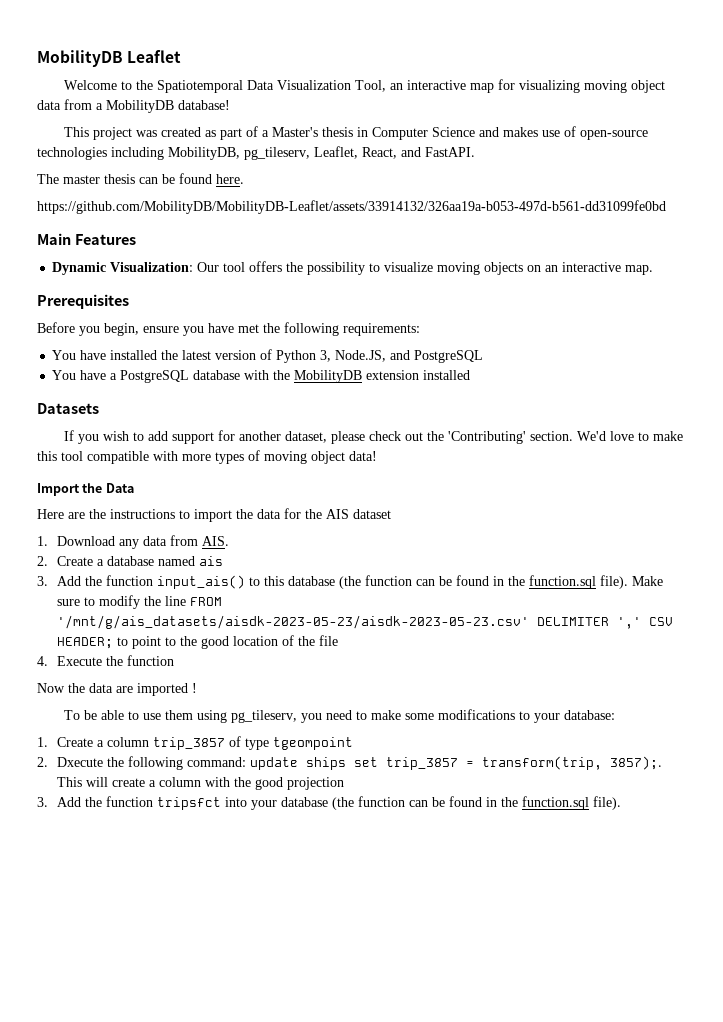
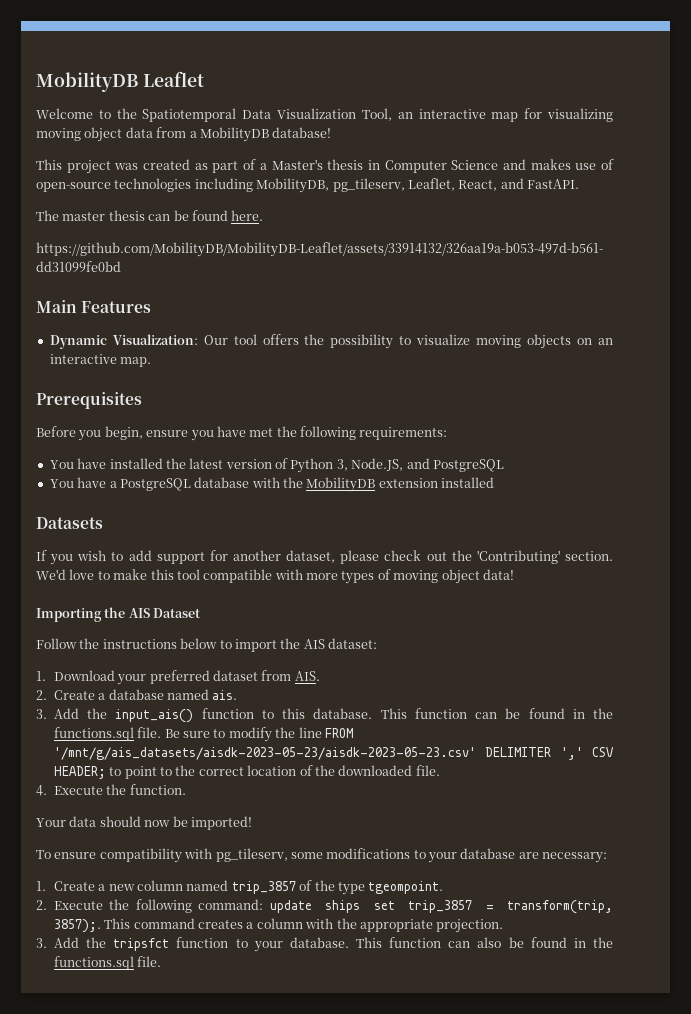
- Import the Data
- Here are the instructions to import the data for the AIS dataset
+ Importing the AIS Dataset
+ Follow the instructions below to import the AIS dataset:
- 1. Download any data from AIS.
+ 1. Download your preferred dataset from AIS.
- 2. Create a database named ais
- 3. Add the function input_ais() to this database (the function can be found in the function.sql file). Make sure to modify the line FROM '/mnt/g/ais_datasets/aisdk-2023-05-23/aisdk-2023-05-23.csv' DELIMITER ',' CSV HEADER; to point to the good location of the file
+ 2. Create a database named ais.
+ 3. Add the input_ais() function to this database. This function can be found in the functions.sql file. Be sure to modify the line FROM '/mnt/g/ais_datasets/aisdk-2023-05-23/aisdk-2023-05-23.csv' DELIMITER ',' CSV HEADER; to point to the correct location of the downloaded file.
- 4. Execute the function
- Now the data are imported !
- To be able to use them using pg_tileserv, you need to make some modifications to your database:
+ 4. Execute the function.
+ Your data should now be imported!
+ To ensure compatibility with pg_tileserv, some modifications to your database are necessary:
- 1. Create a column trip_3857 of type tgeompoint
- 2. Dxecute the following command: update ships set trip_3857 = transform(trip, 3857);.
+ 1. Create a new column named trip_3857 of the type tgeompoint.
+ 2. Execute the following command: update ships set trip_3857 = transform(trip, 3857);.
- This will create a column with the good projection
- 3. Add the function tripsfct into your database (the function can be found in the function.sql file).
+ This command creates a column with the appropriate projection.
+ 3. Add the tripsfct function to your database. This function can also be found in the functions.sql file.

